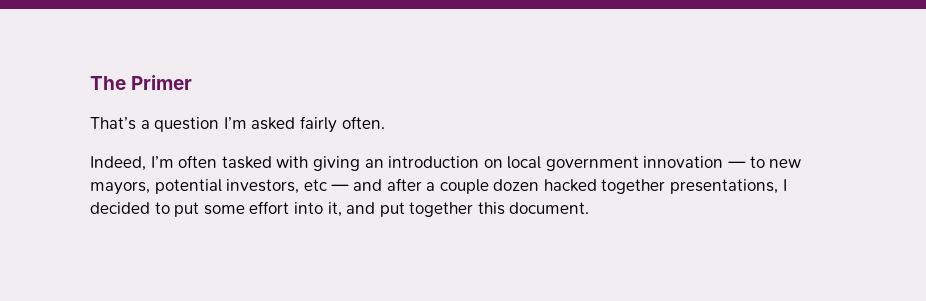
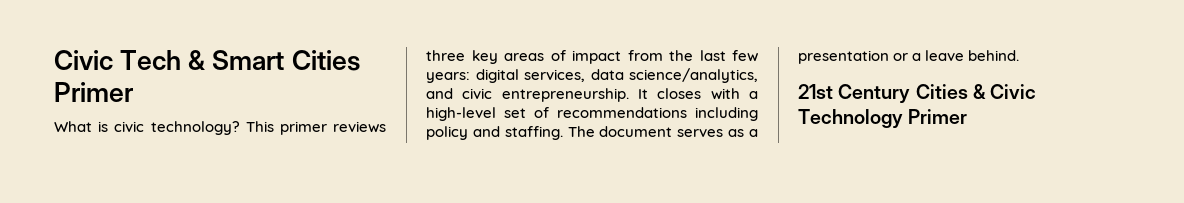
- The Primer
- That’s a question I’m asked fairly often.
- Indeed, I’m often tasked with giving an introduction on local government innovation — to new mayors, potential investors, etc — and after a couple dozen hacked together presentations, I decided to put some effort into it, and put together this document.
+ Civic Tech & Smart Cities Primer
+ What is civic technology? This primer reviews three key areas of impact from the last few years: digital services, data science/analytics, and civic entrepreneurship. It closes with a high-level set of recommendations including policy and staffing. The document serves as a presentation or a leave behind.
+ 21st Century Cities & Civic Technology Primer

